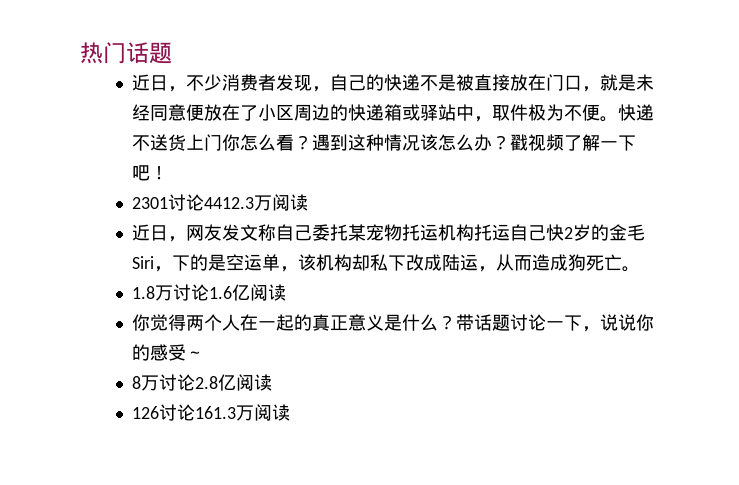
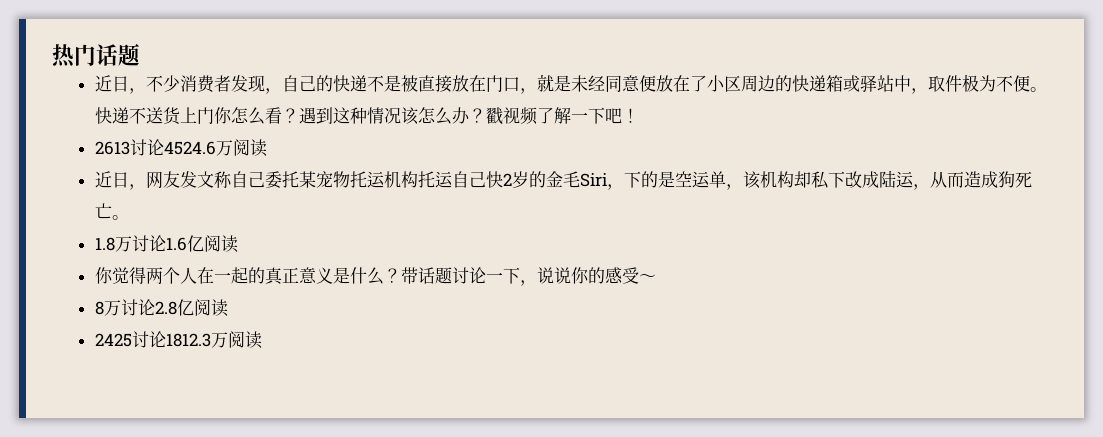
- 2301讨论4412.3万阅读
+ 2613讨论4524.6万阅读
- 126讨论161.3万阅读
+ 2425讨论1812.3万阅读

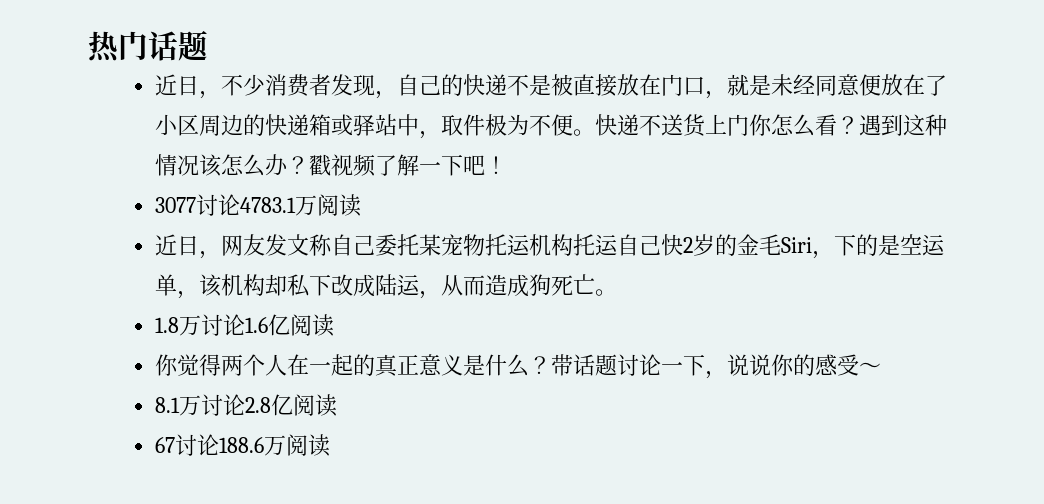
- 2613讨论4524.6万阅读
+ 3077讨论4783.1万阅读
- 8万讨论2.8亿阅读
+ 8.1万讨论2.8亿阅读
- 2425讨论1812.3万阅读
+ 67讨论188.6万阅读

